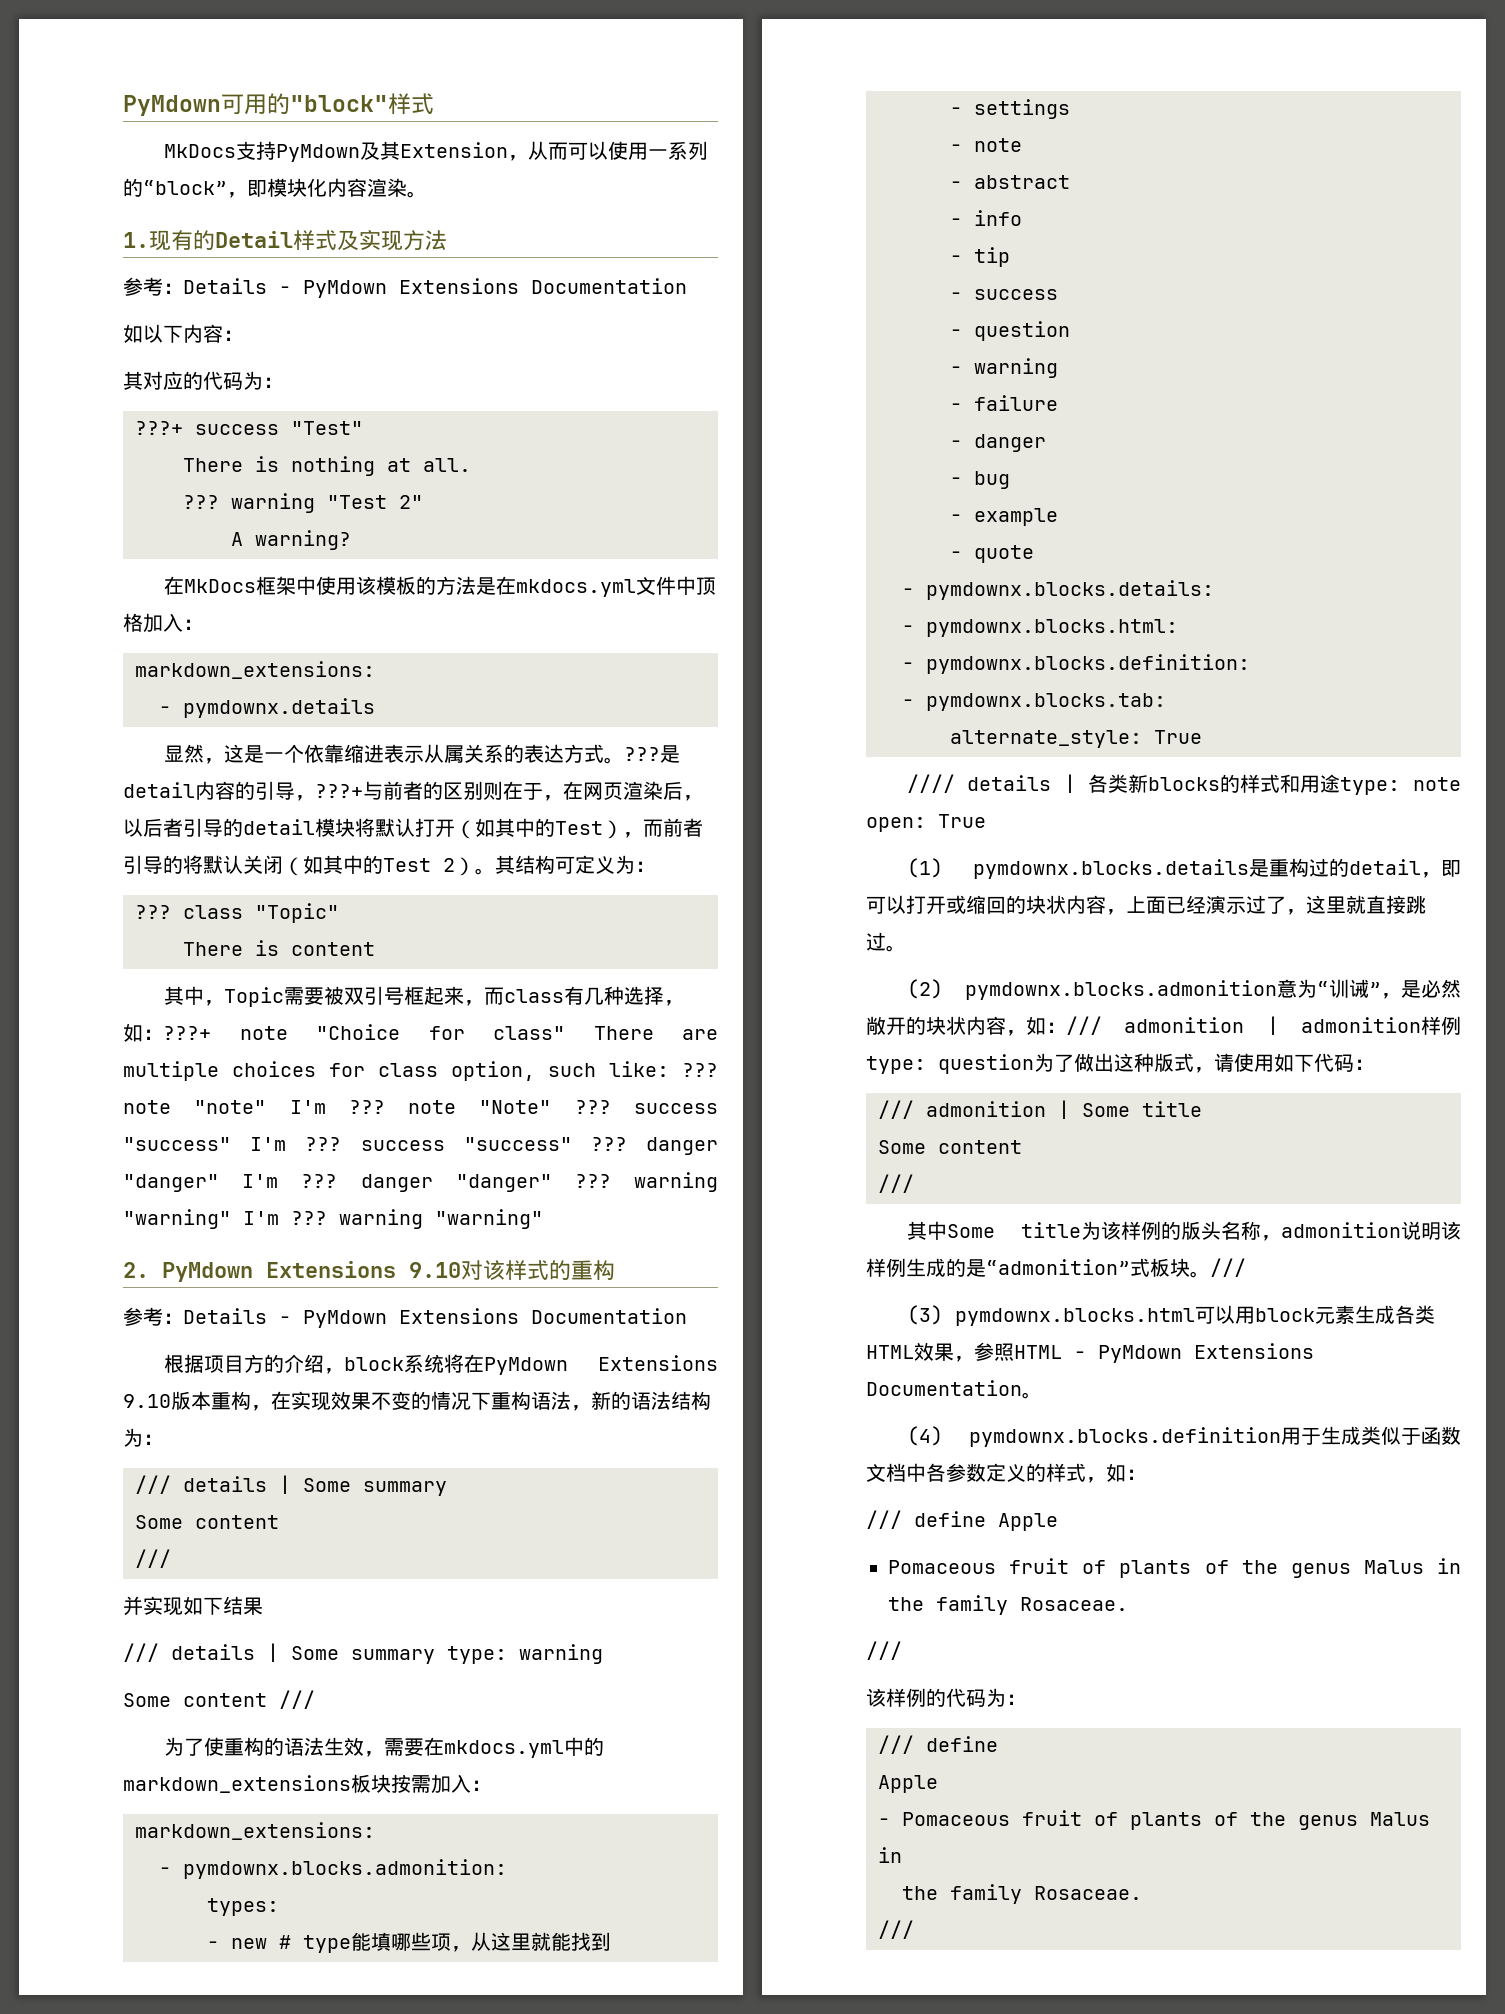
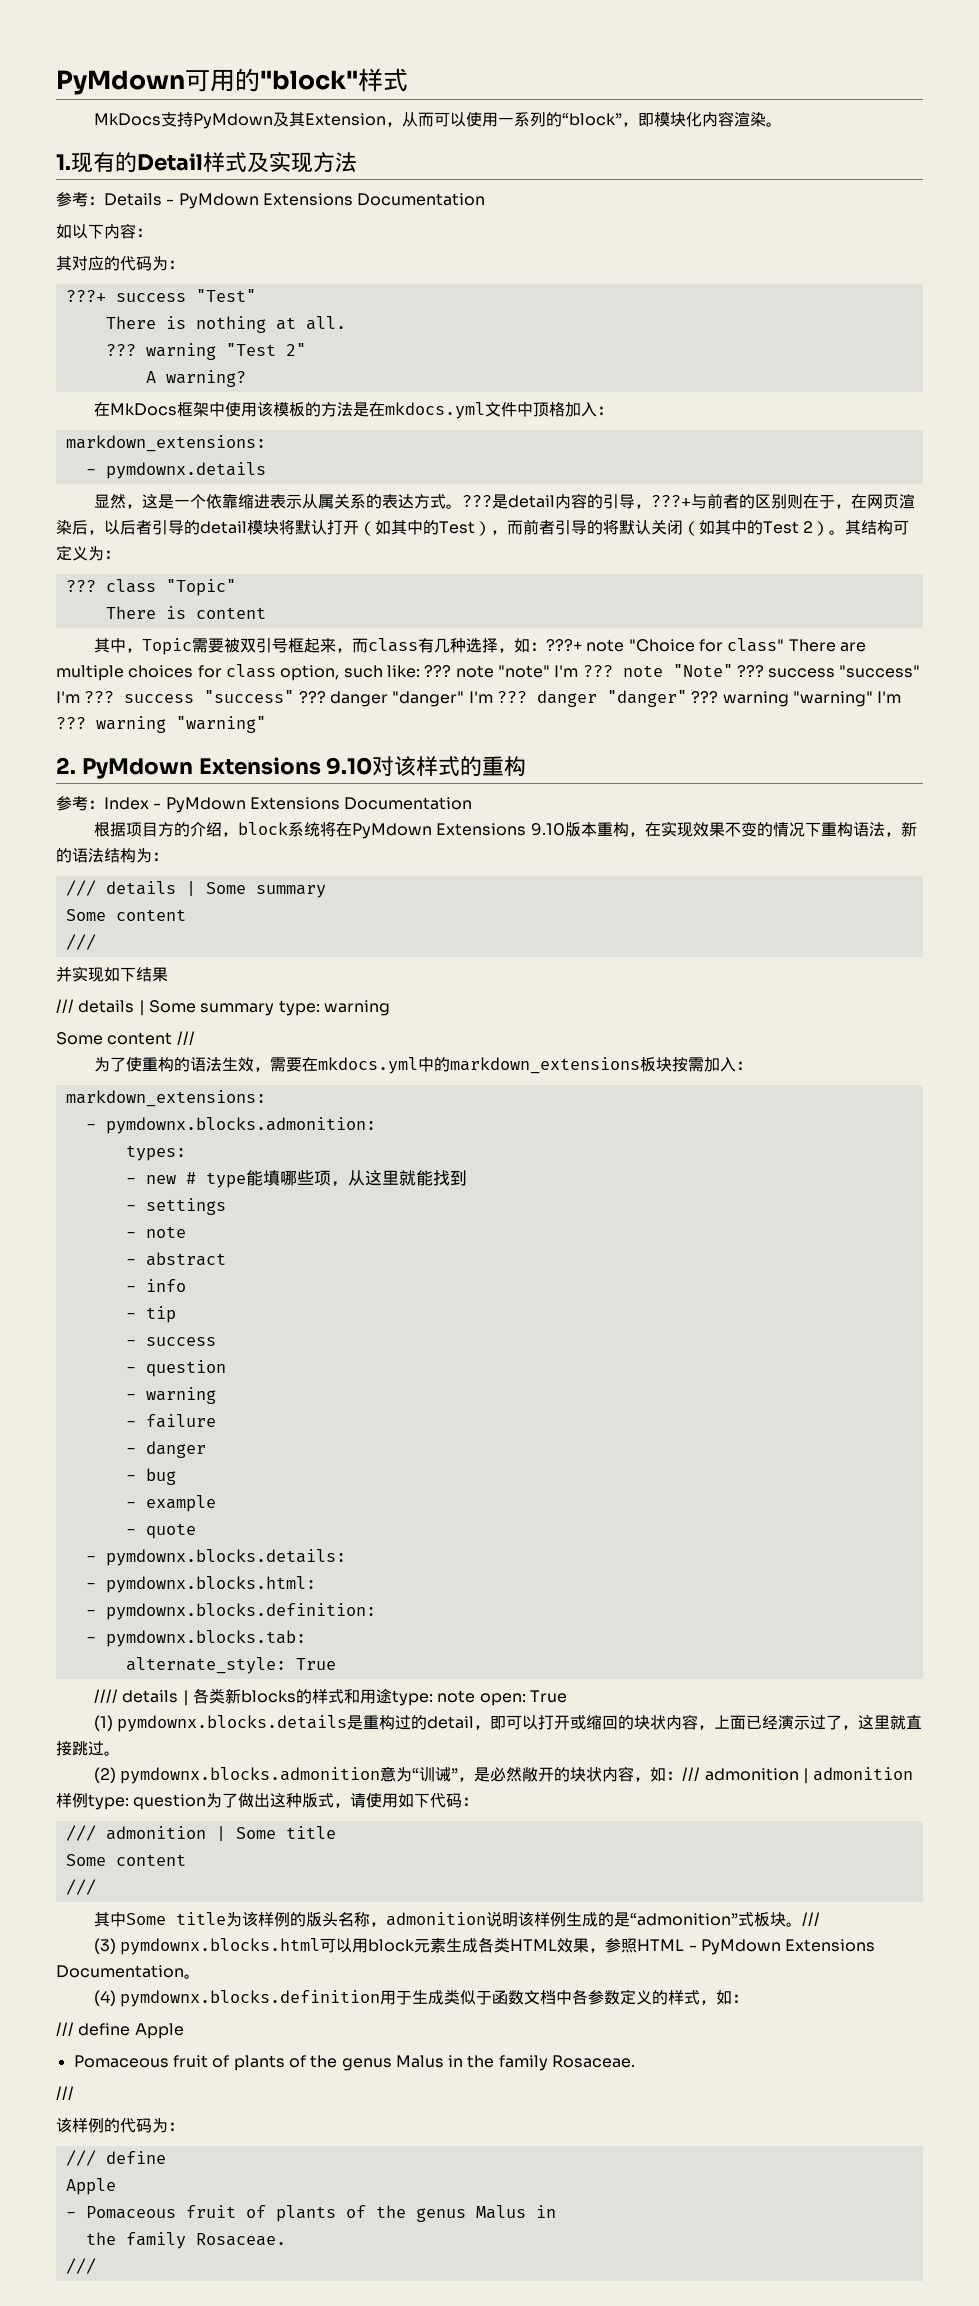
  2. PyMdown Extensions 9.10对该样式的重构
- 参考：Details - PyMdown Extensions Documentation
+ 参考：Index - PyMdown Extensions Documentation

